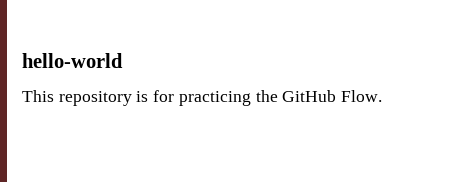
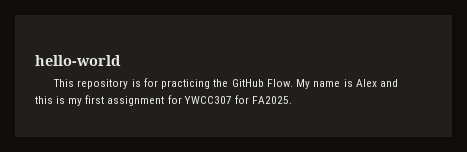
+ My name is Alex and this is my first assignment for YWCC307 for FA2025.

